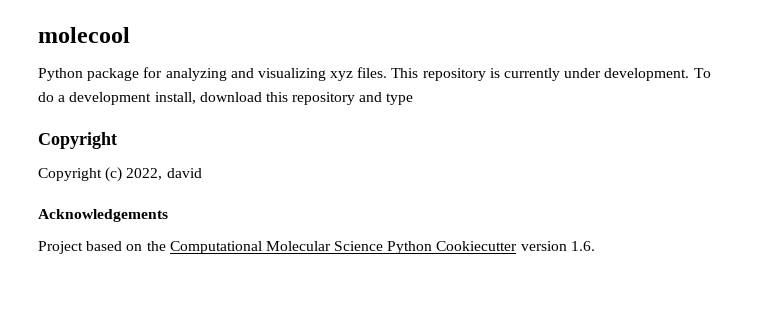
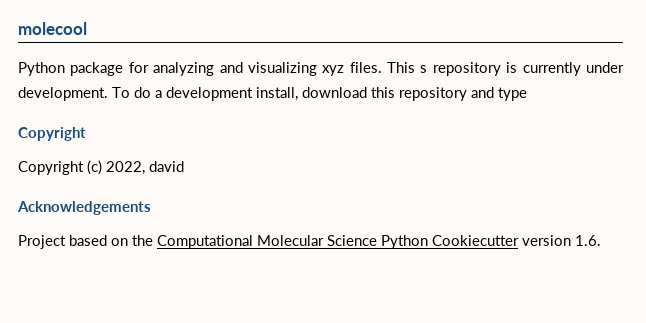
- This repository is currently under development.
+ This s repository is currently under development.

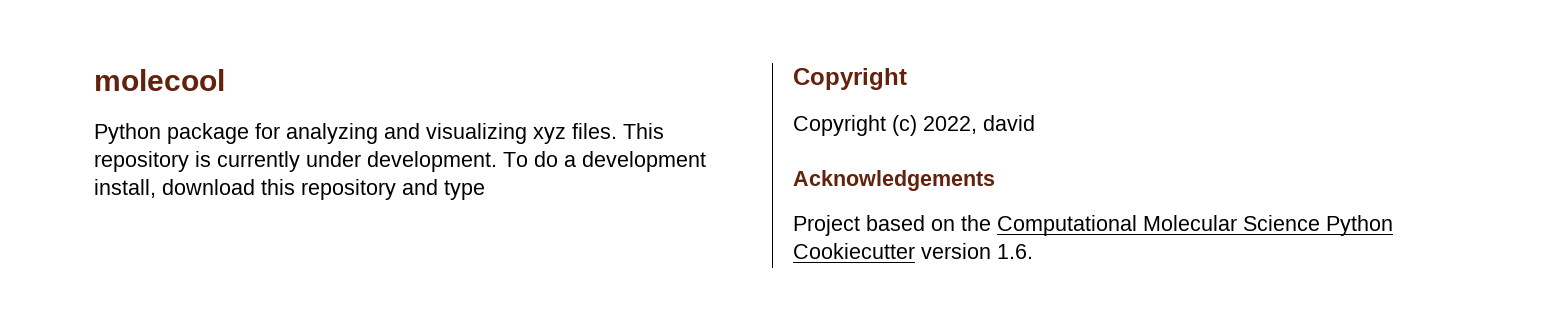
- This s repository is currently under development.
+ This repository is currently under development.

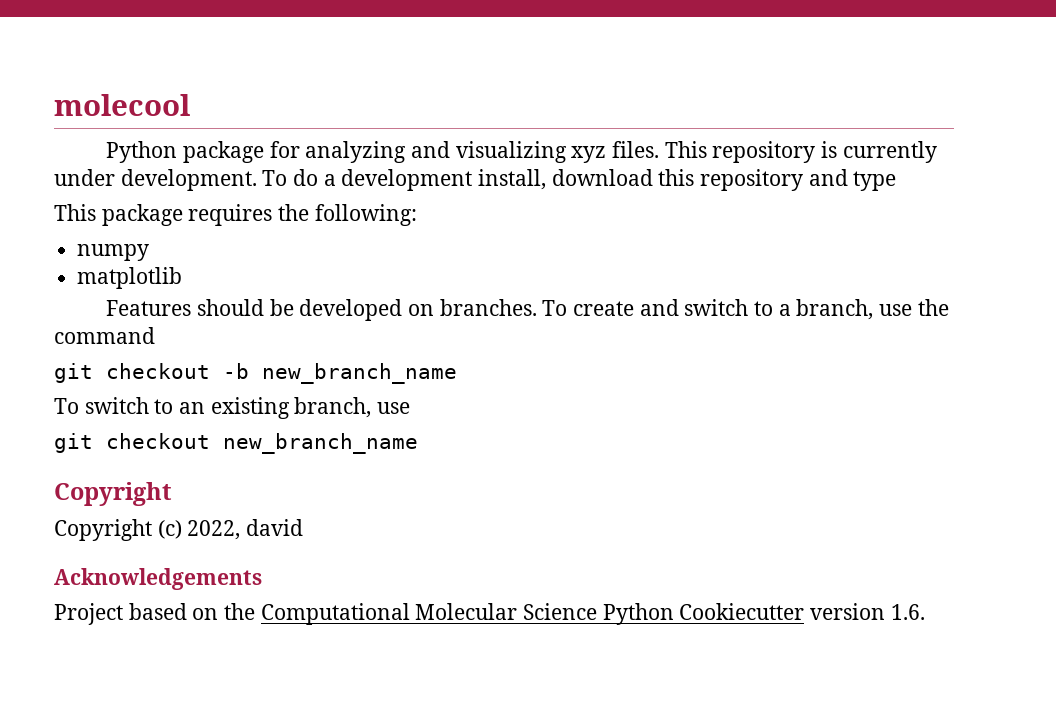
+ This package requires the following:
+ numpy
+ matplotlib
+ Features should be developed on branches. To create and switch to a branch, use the command
+ git checkout -b new_branch_name
+ To switch to an existing branch, use
+ git checkout new_branch_name

